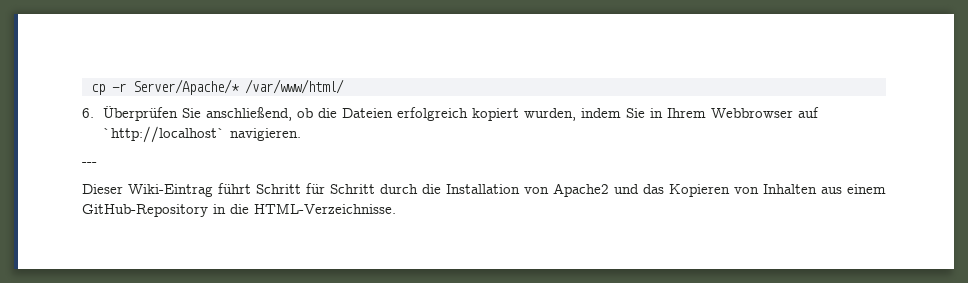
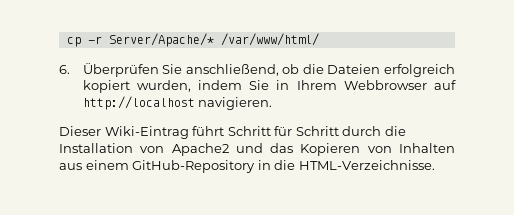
- 6. Überprüfen Sie anschließend, ob die Dateien erfolgreich kopiert wurden, indem Sie in Ihrem Webbrowser auf `http://localhost` navigieren.
+ 6. Überprüfen Sie anschließend, ob die Dateien erfolgreich kopiert wurden, indem Sie in Ihrem Webbrowser auf http://localhost navigieren.
- ---

